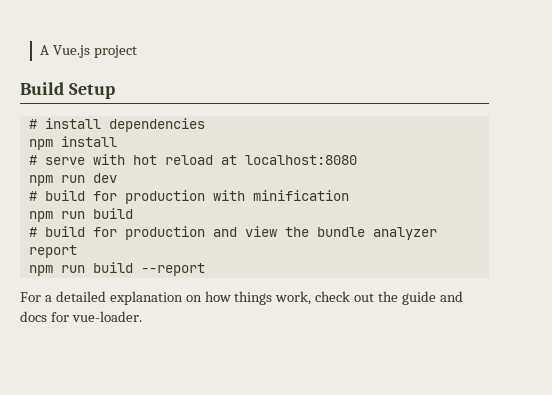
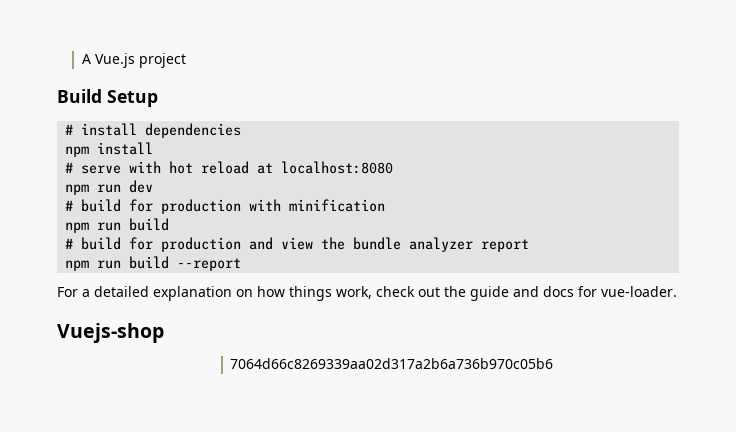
+ Vuejs-shop
+ 7064d66c8269339aa02d317a2b6a736b970c05b6

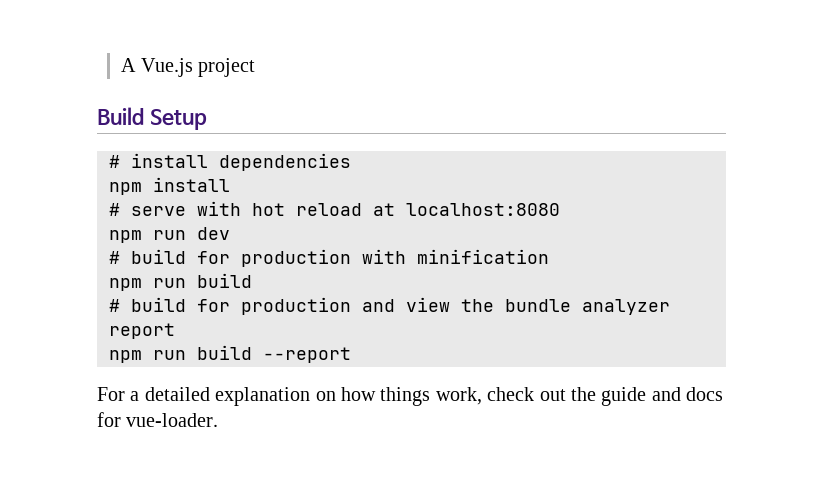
- Vuejs-shop
- 7064d66c8269339aa02d317a2b6a736b970c05b6

